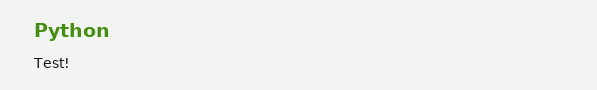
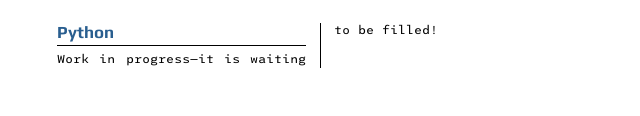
- Test!
+ Work in progress—it is waiting to be filled!

